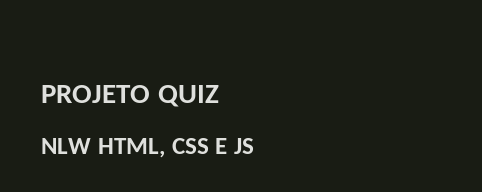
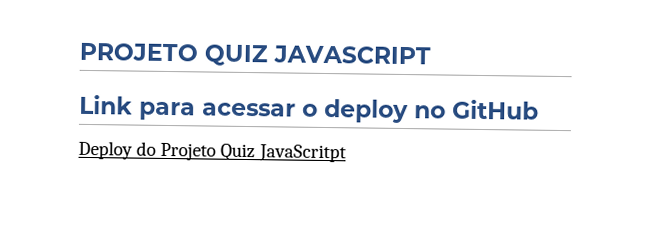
- PROJETO QUIZ
- NLW HTML, CSS E JS
+ PROJETO QUIZ JAVASCRIPT
+ Link para acessar o deploy no GitHub
+ Deploy do Projeto Quiz JavaScritpt

